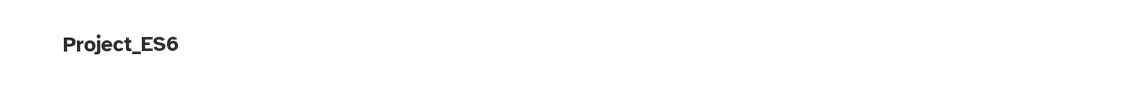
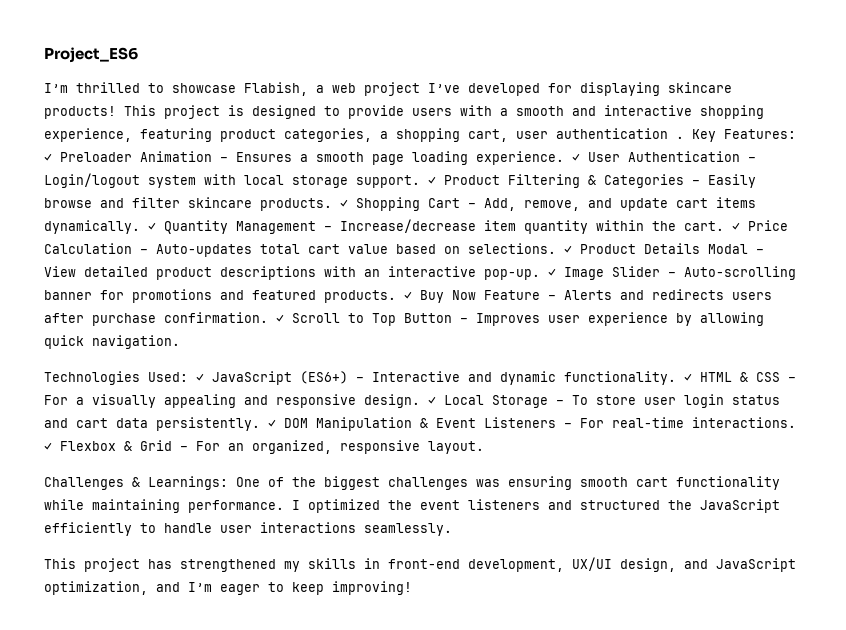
+ I’m thrilled to showcase Flabish, a web project I’ve developed for displaying skincare products! This project is designed to provide users with a smooth and interactive shopping experience, featuring product categories, a shopping cart, user authentication . Key Features: ✓ Preloader Animation – Ensures a smooth page loading experience. ✓ User Authentication – Login/logout system with local storage support. ✓ Product Filtering & Categories – Easily browse and filter skincare products. ✓ Shopping Cart – Add, remove, and update cart items dynamically. ✓ Quantity Management – Increase/decrease item quantity within the cart. ✓ Price Calculation – Auto-updates total cart value based on selections. ✓ Product Details Modal – View detailed product descriptions with an interactive pop-up. ✓ Image Slider – Auto-scrolling banner for promotions and featured products. ✓ Buy Now Feature – Alerts and redirects users after purchase confirmation. ✓ Scroll to Top Button – Improves user experience by allowing quick navigation.
+ Technologies Used: ✓ JavaScript (ES6+) – Interactive and dynamic functionality. ✓ HTML & CSS – For a visually appealing and responsive design. ✓ Local Storage – To store user login status and cart data persistently. ✓ DOM Manipulation & Event Listeners – For real-time interactions. ✓ Flexbox & Grid – For an organized, responsive layout.
+ Challenges & Learnings: One of the biggest challenges was ensuring smooth cart functionality while maintaining performance. I optimized the event listeners and structured the JavaScript efficiently to handle user interactions seamlessly.
+ This project has strengthened my skills in front-end development, UX/UI design, and JavaScript optimization, and I’m eager to keep improving!

